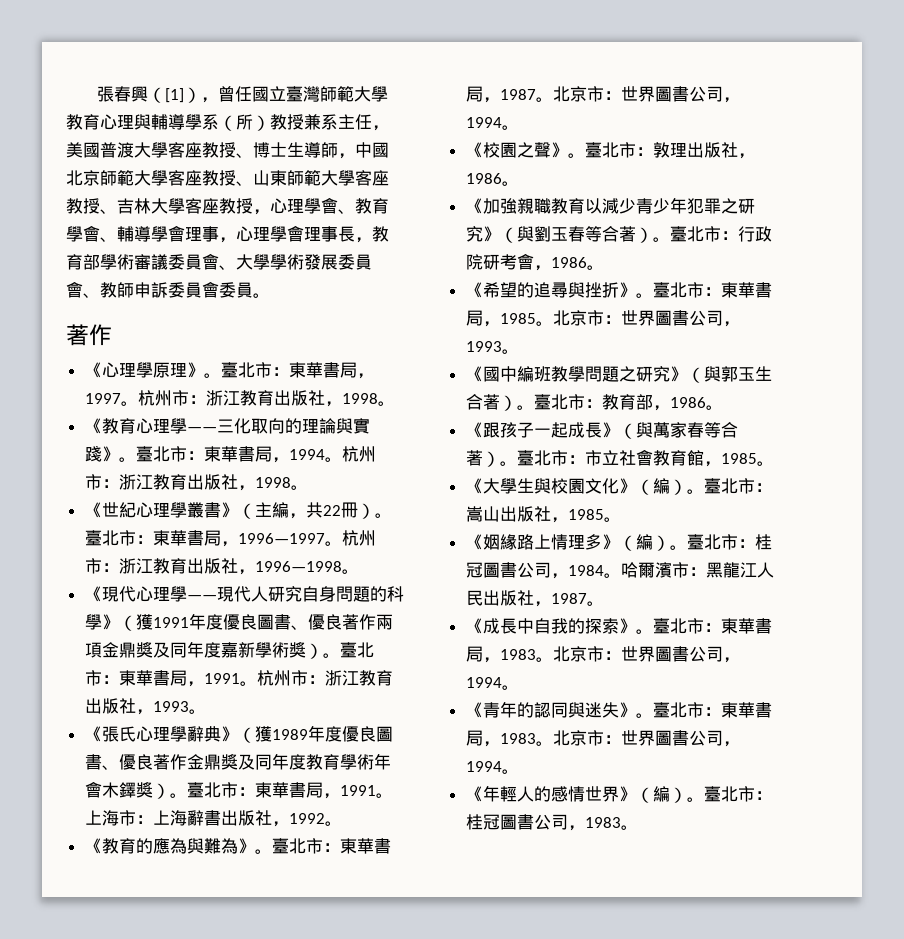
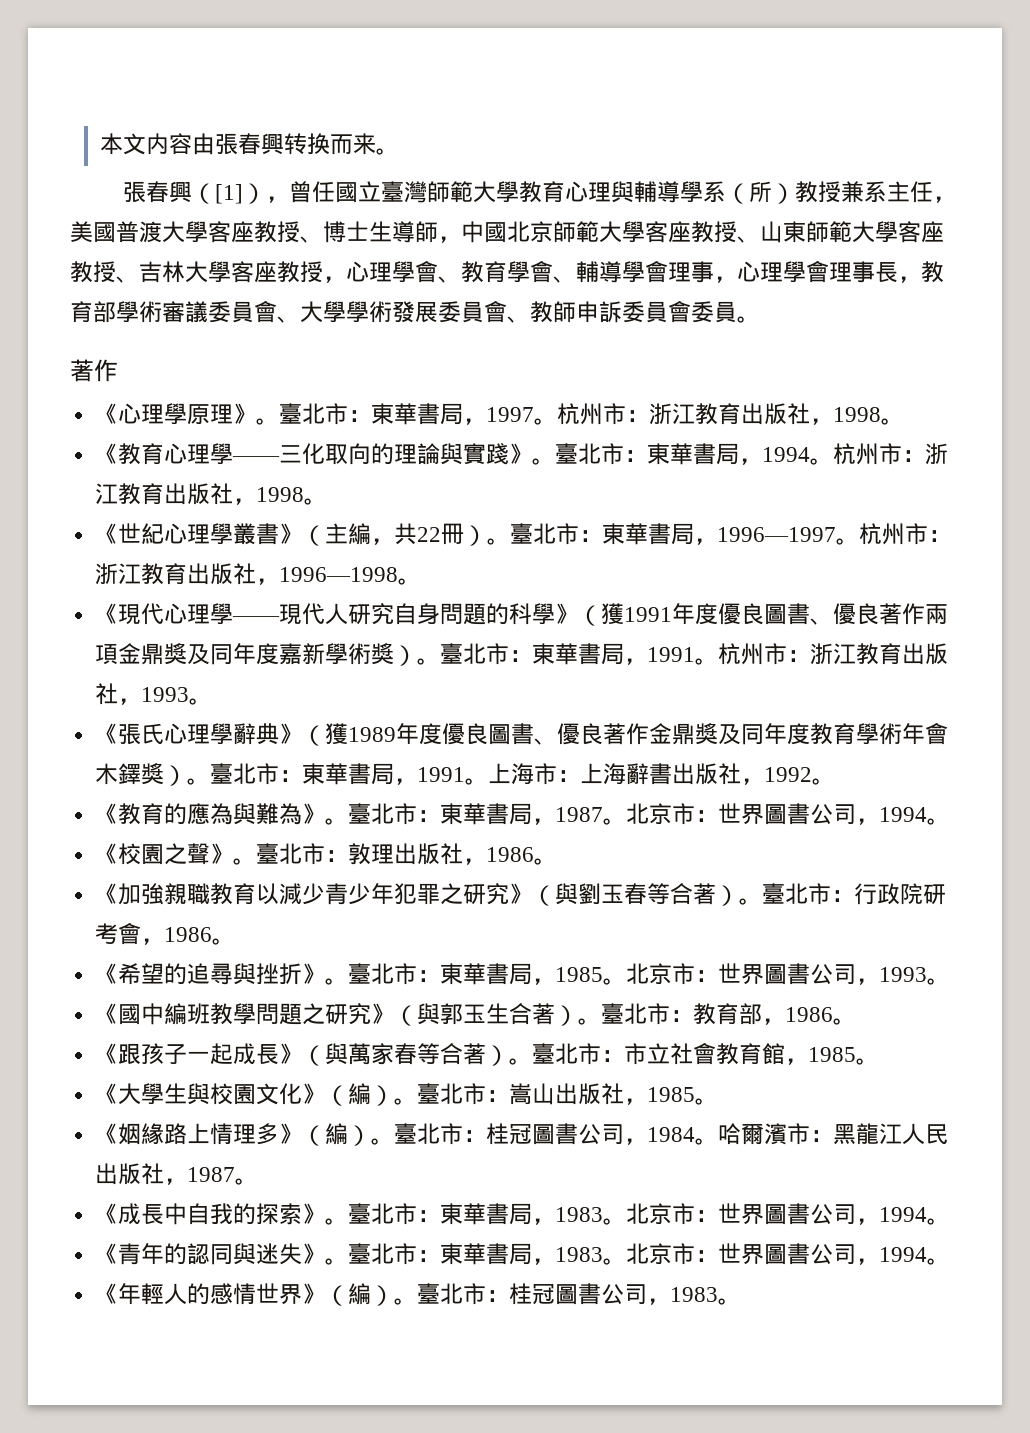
+ 本文内容由張春興转换而来。

